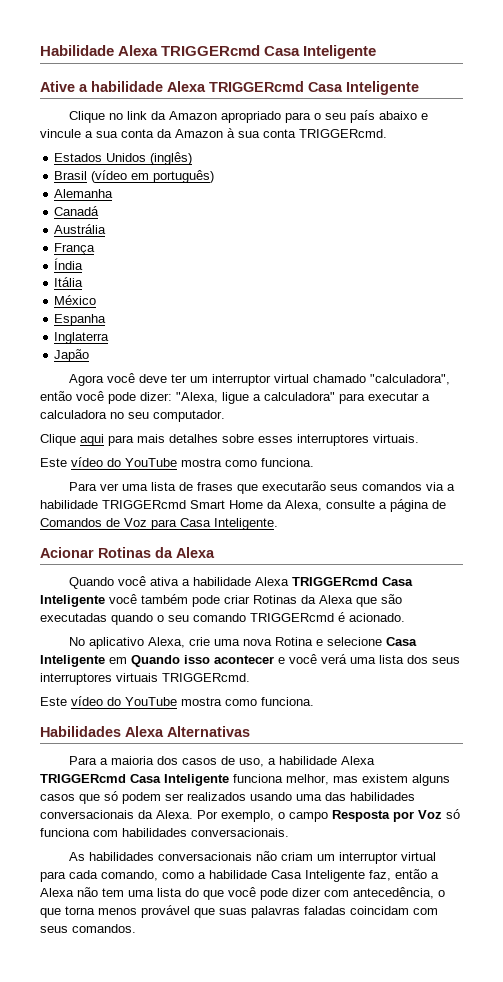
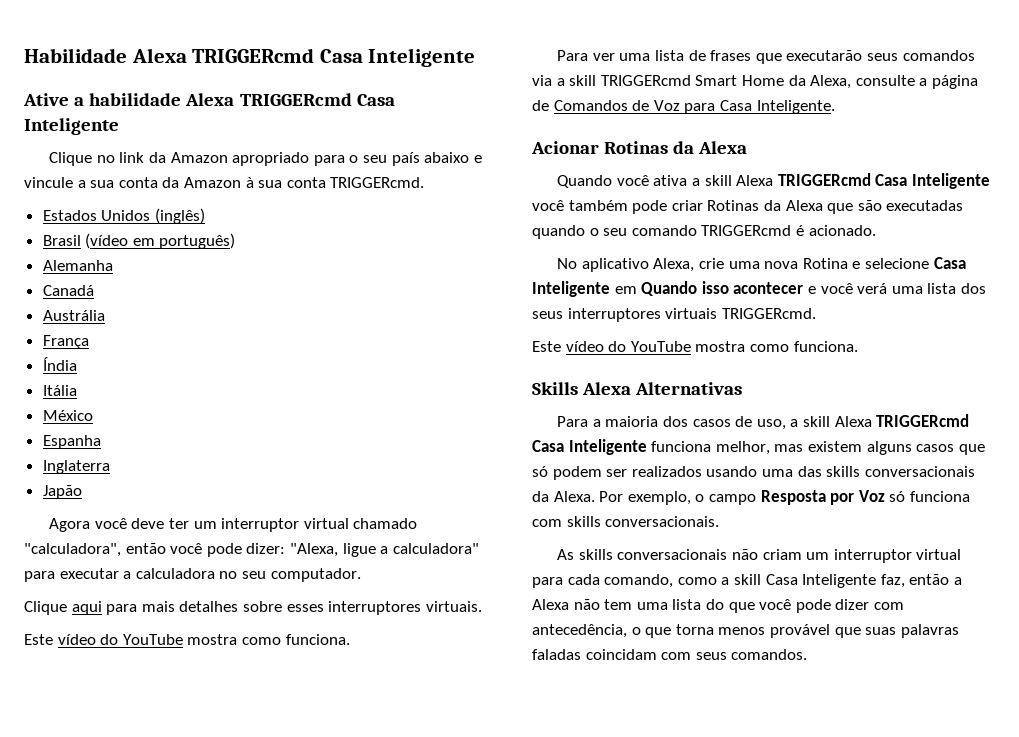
- Para ver uma lista de frases que executarão seus comandos via a habilidade TRIGGERcmd Smart Home da Alexa, consulte a página de Comandos de Voz para Casa Inteligente.
+ Para ver uma lista de frases que executarão seus comandos via a skill TRIGGERcmd Smart Home da Alexa, consulte a página de Comandos de Voz para Casa Inteligente.
- Quando você ativa a habilidade Alexa TRIGGERcmd Casa Inteligente você também pode criar Rotinas da Alexa que são executadas quando o seu comando TRIGGERcmd é acionado.
+ Quando você ativa a skill Alexa TRIGGERcmd Casa Inteligente você também pode criar Rotinas da Alexa que são executadas quando o seu comando TRIGGERcmd é acionado.
- Habilidades Alexa Alternativas
+ Skills Alexa Alternativas
- Para a maioria dos casos de uso, a habilidade Alexa TRIGGERcmd Casa Inteligente funciona melhor, mas existem alguns casos que só podem ser realizados usando uma das habilidades conversacionais da Alexa.
+ Para a maioria dos casos de uso, a skill Alexa TRIGGERcmd Casa Inteligente funciona melhor, mas existem alguns casos que só podem ser realizados usando uma das skills conversacionais da Alexa.
- Por exemplo, o campo Resposta por Voz só funciona com habilidades conversacionais.
+ Por exemplo, o campo Resposta por Voz só funciona com skills conversacionais.
- As habilidades conversacionais não criam um interruptor virtual para cada comando, como a habilidade Casa Inteligente faz, então a Alexa não tem uma lista do que você pode dizer com antecedência, o que torna menos provável que suas palavras faladas coincidam com seus comandos.
+ As skills conversacionais não criam um interruptor virtual para cada comando, como a skill Casa Inteligente faz, então a Alexa não tem uma lista do que você pode dizer com antecedência, o que torna menos provável que suas palavras faladas coincidam com seus comandos.

